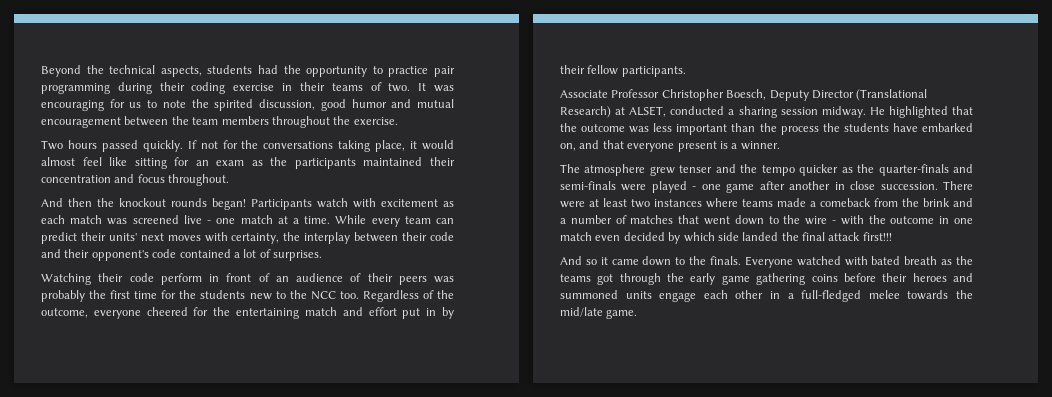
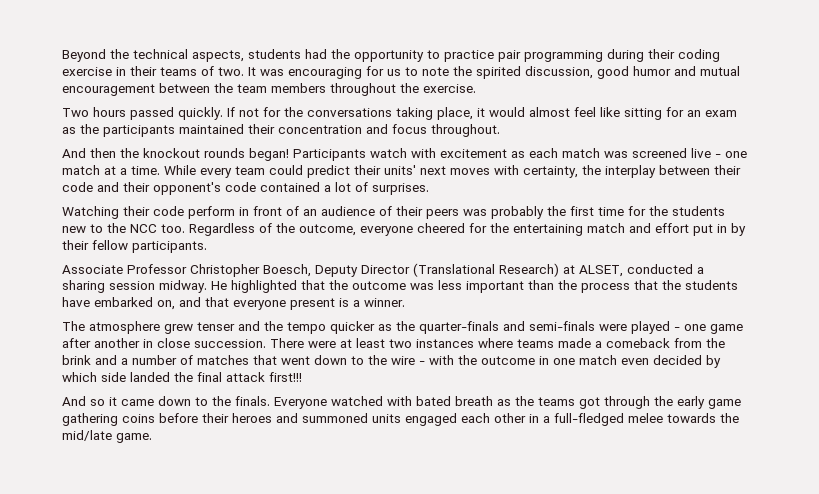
- While every team can predict their units' next moves with certainty, the interplay between their code and their opponent's code contained a lot of surprises.
+ While every team could predict their units' next moves with certainty, the interplay between their code and their opponent's code contained a lot of surprises.
- He highlighted that the outcome was less important than the process the students have embarked on, and that everyone present is a winner.
+ He highlighted that the outcome was less important than the process that the students have embarked on, and that everyone present is a winner.
- Everyone watched with bated breath as the teams got through the early game gathering coins before their heroes and summoned units engage each other in a full-fledged melee towards the mid/late game.
+ Everyone watched with bated breath as the teams got through the early game gathering coins before their heroes and summoned units engaged each other in a full-fledged melee towards the mid/late game.

